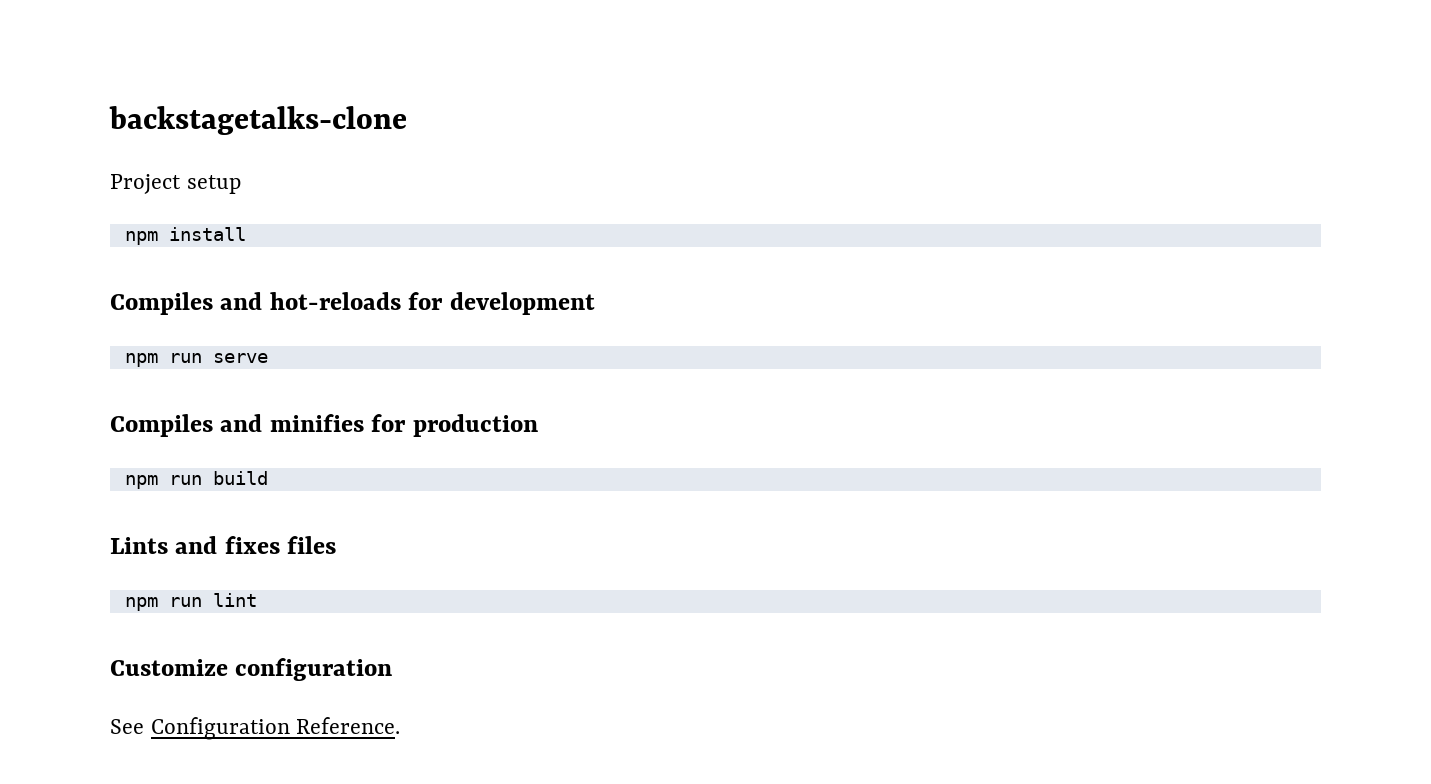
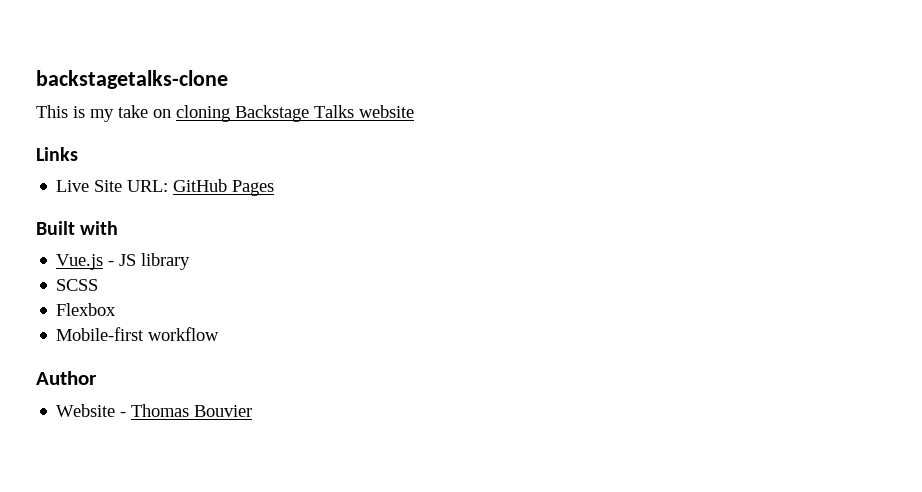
- Project setup
- npm install
- Compiles and hot-reloads for development
- npm run serve
- Compiles and minifies for production
- npm run build
- Lints and fixes files
- npm run lint
- Customize configuration
- See Configuration Reference.
+ This is my take on cloning Backstage Talks website
+ Links
+ Live Site URL: GitHub Pages
+ Built with
+ Vue.js - JS library
+ SCSS
+ Flexbox
+ Mobile-first workflow
+ Author
+ Website - Thomas Bouvier

